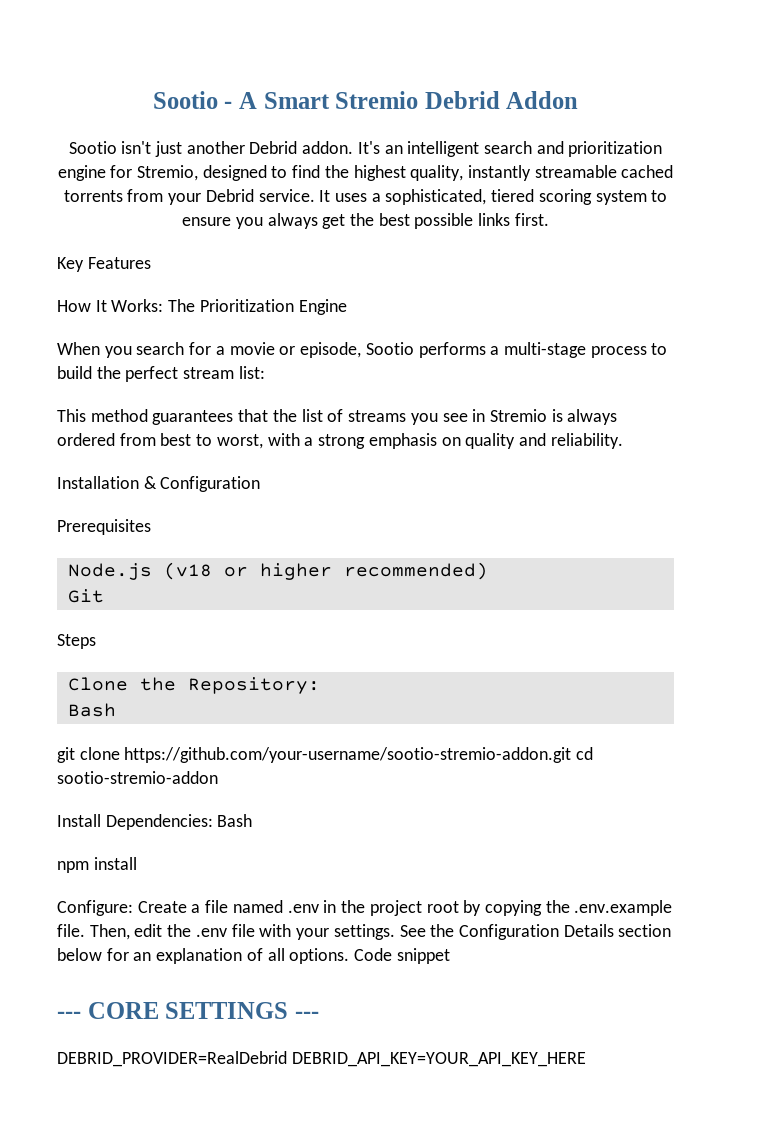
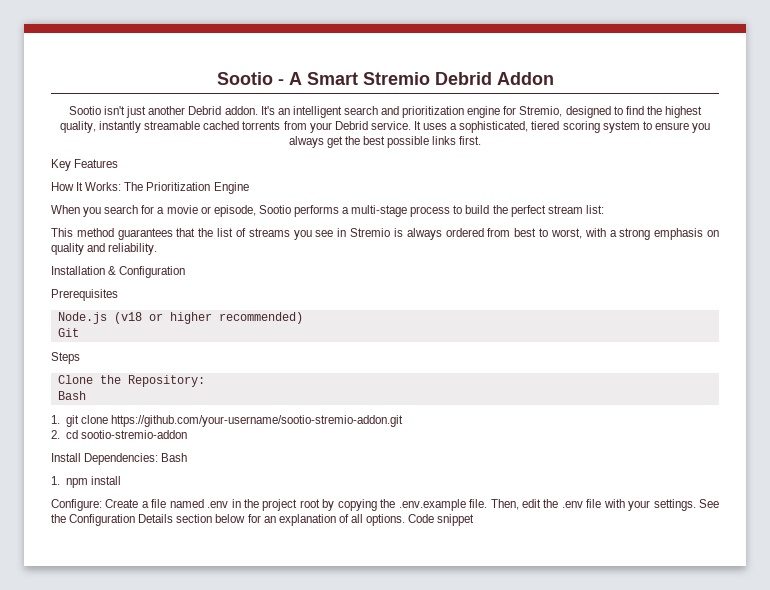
- git clone https://github.com/your-username/sootio-stremio-addon.git cd sootio-stremio-addon
+ 1. git clone https://github.com/your-username/sootio-stremio-addon.git
+ 2. cd sootio-stremio-addon
- npm install
+ 1. npm install
- --- CORE SETTINGS ---
- DEBRID_PROVIDER=RealDebrid DEBRID_API_KEY=YOUR_API_KEY_HERE

